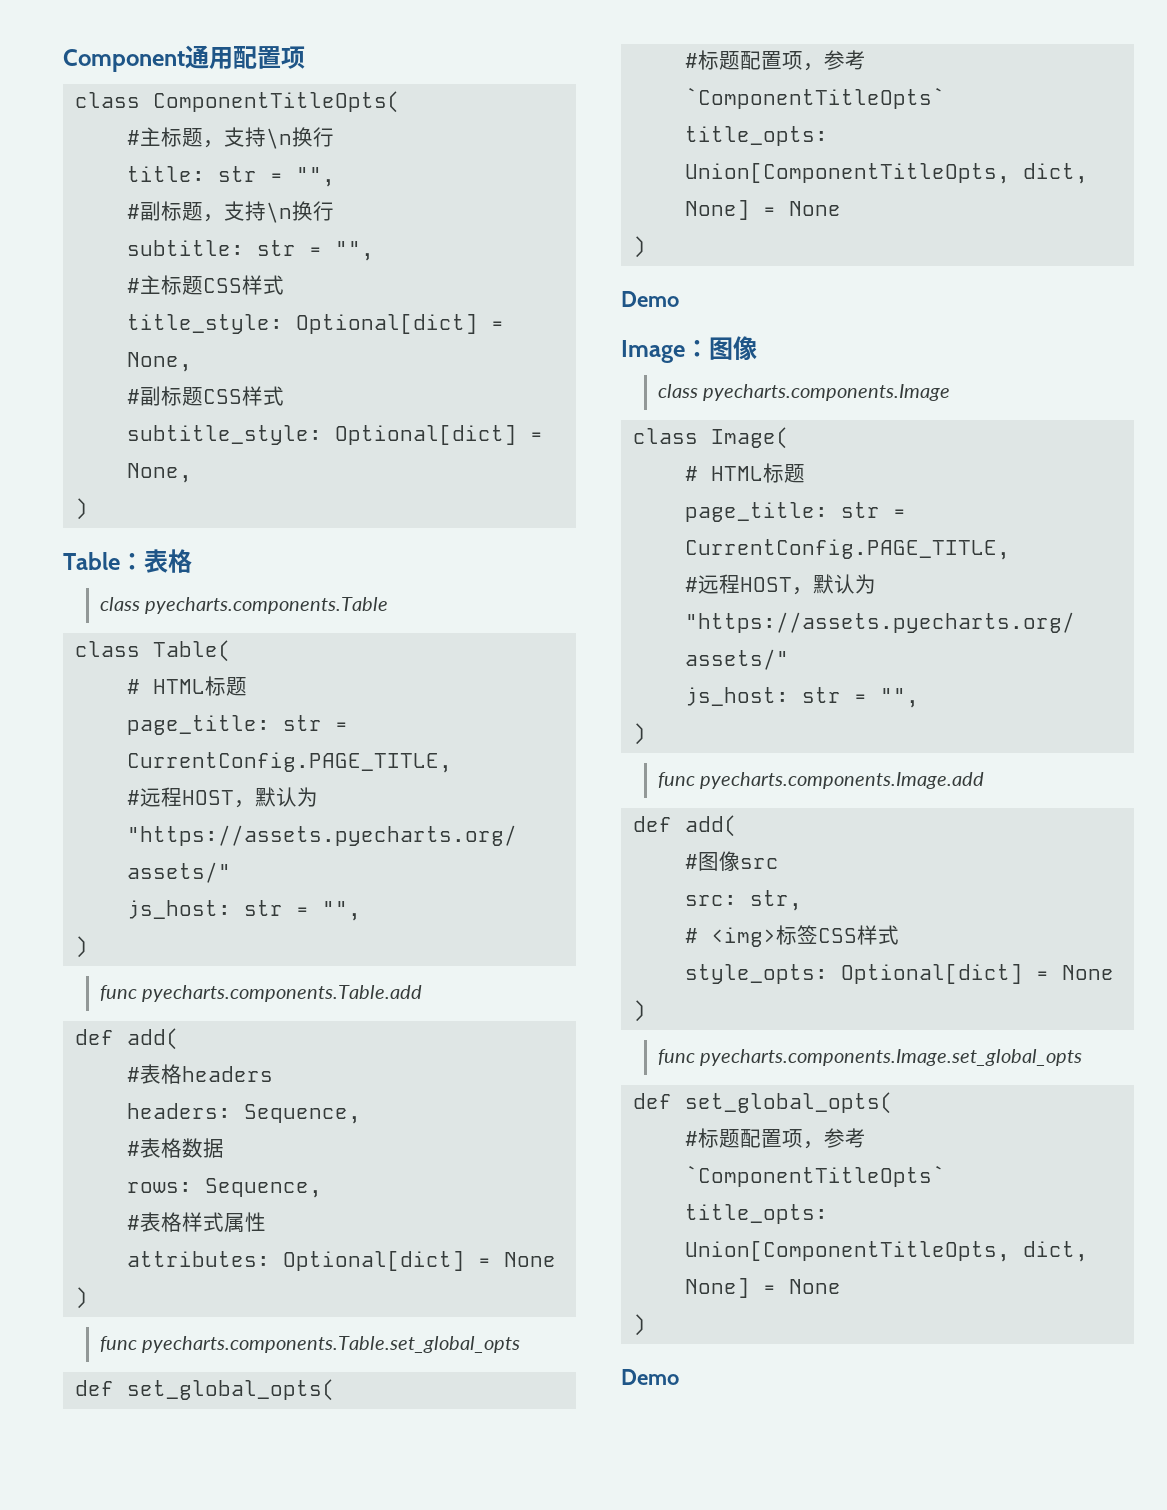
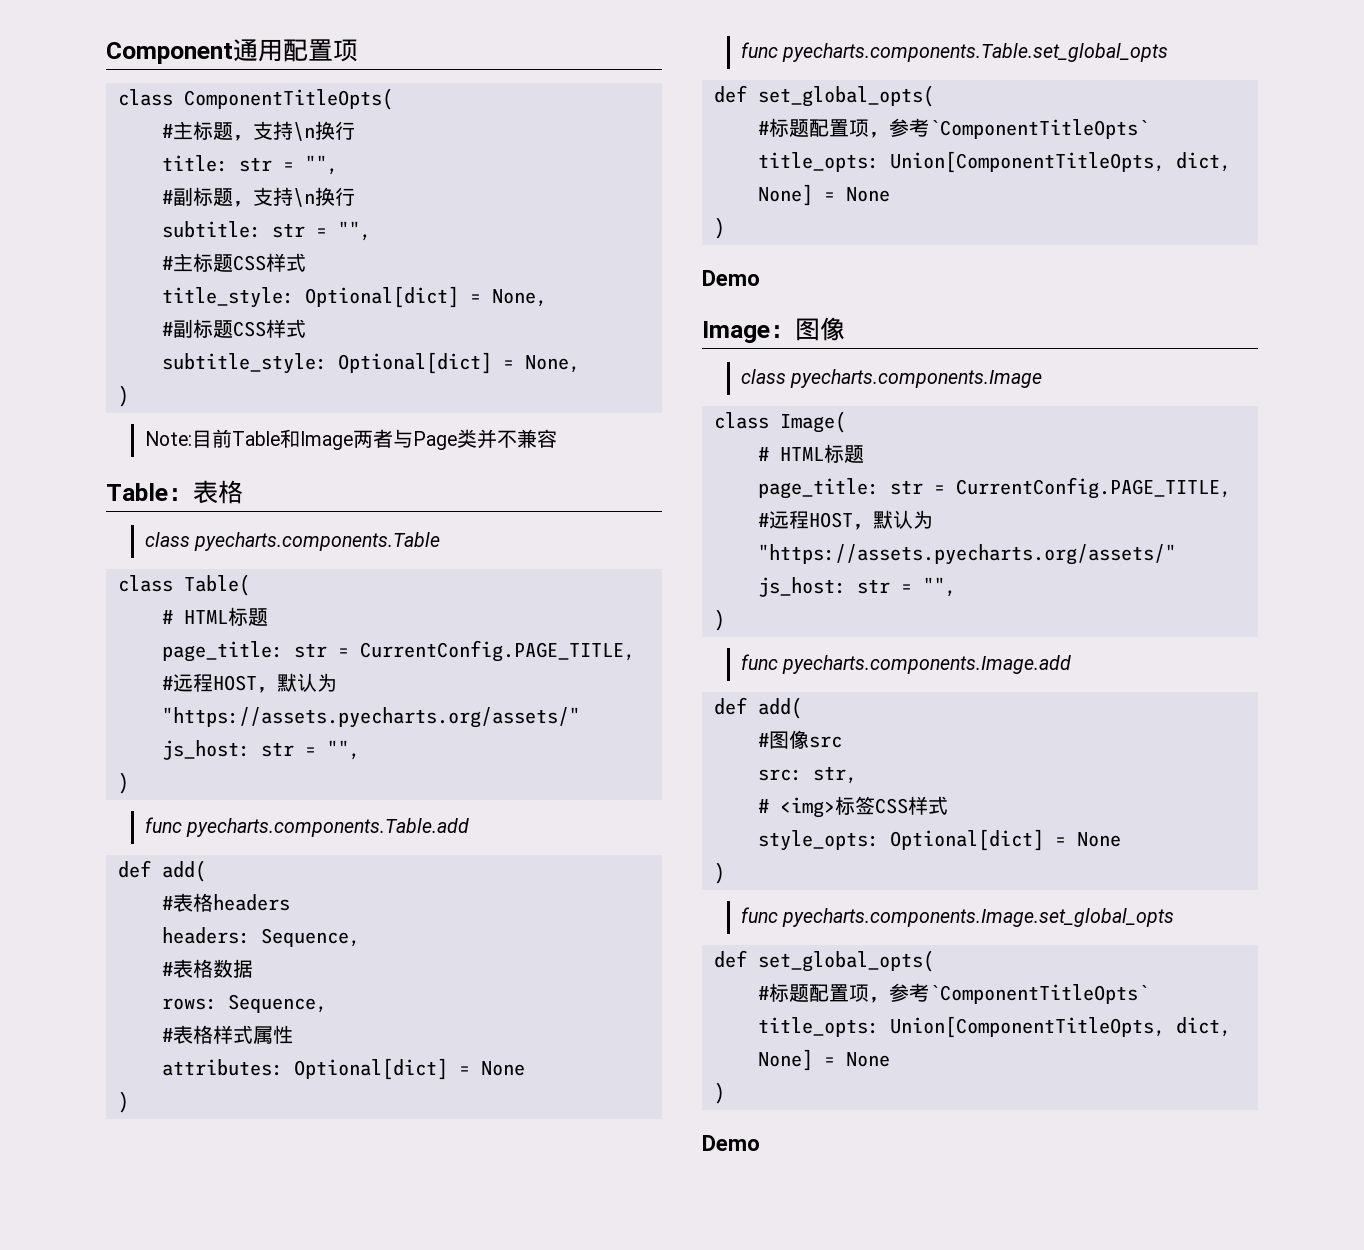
+ Note:目前Table和Image两者与Page类并不兼容

